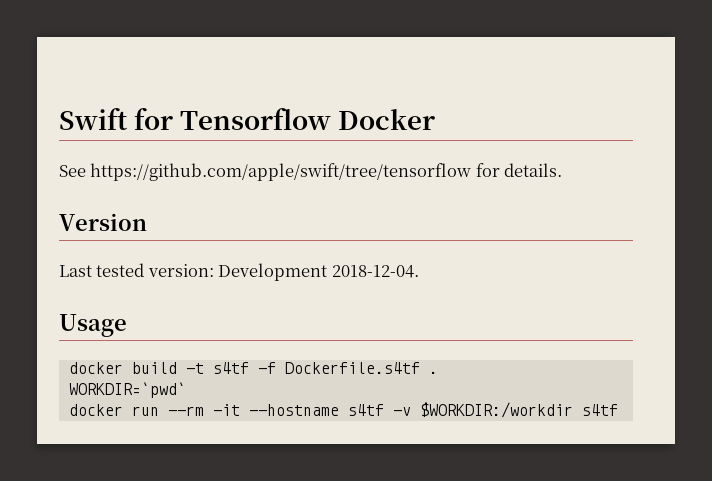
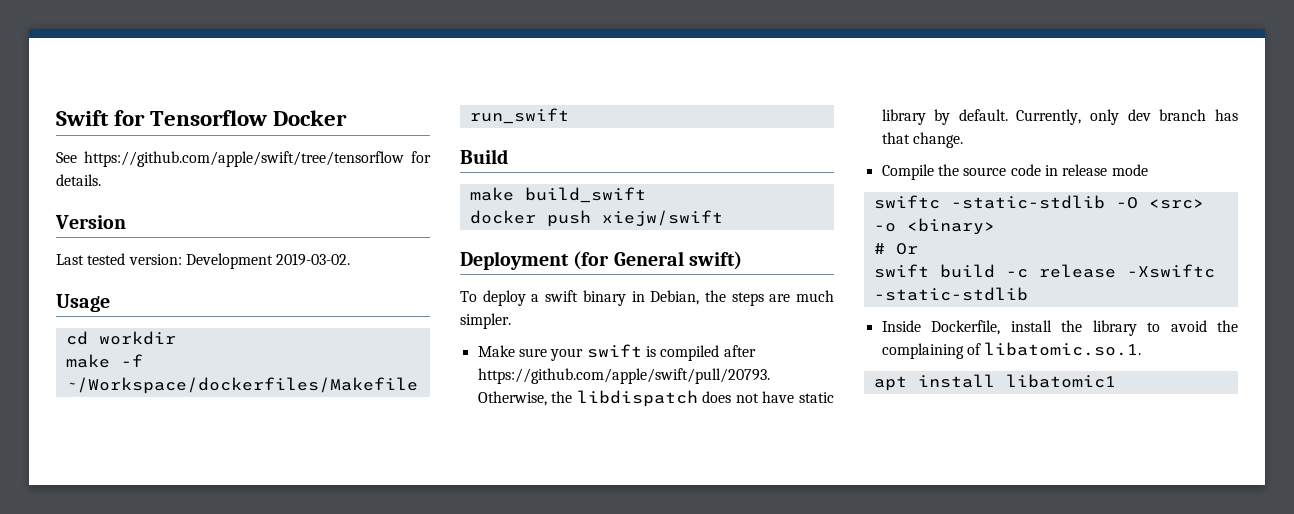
- Last tested version: Development 2018-12-04.
+ Last tested version: Development 2019-03-02.
- docker build -t s4tf -f Dockerfile.s4tf .
- WORKDIR=`pwd`
- docker run --rm -it --hostname s4tf -v $WORKDIR:/workdir s4tf
+ cd workdir
+ make -f ~/Workspace/dockerfiles/Makefile run_swift
+ Build
+ make build_swift
+ docker push xiejw/swift
+ Deployment (for General swift)
+ To deploy a swift binary in Debian, the steps are much simpler.
+ Make sure your swift is compiled after https://github.com/apple/swift/pull/20793. Otherwise, the libdispatch does not have static library by default. Currently, only dev branch has that change.
+ Compile the source code in release mode
+ swiftc -static-stdlib -O <src> -o <binary>
+ # Or
+ swift build -c release -Xswiftc -static-stdlib
+ Inside Dockerfile, install the library to avoid the complaining of libatomic.so.1.
+ apt install libatomic1

